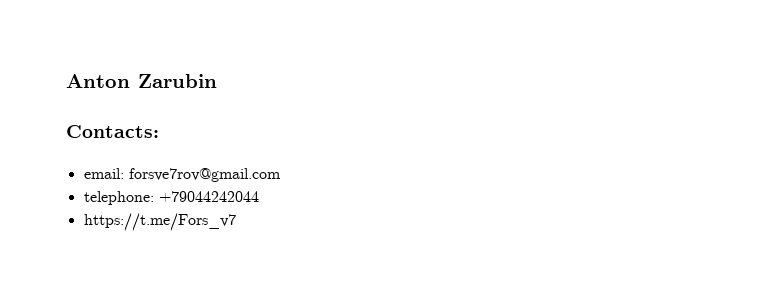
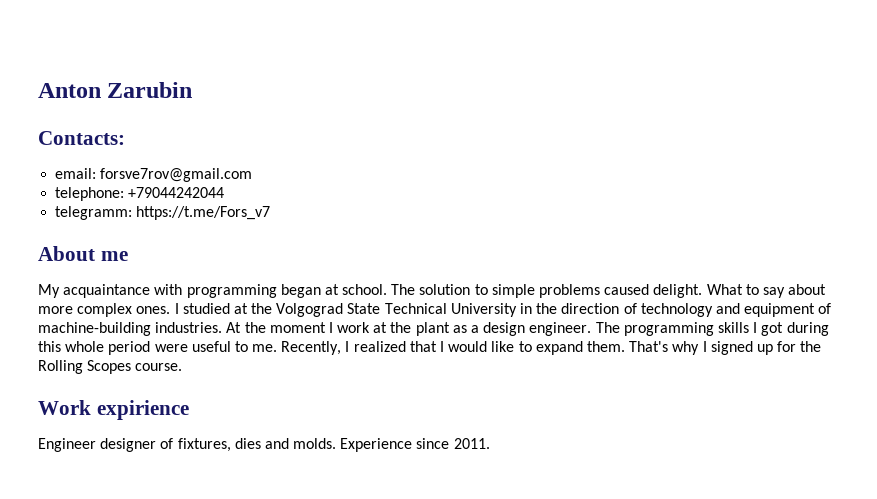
- https://t.me/Fors_v7
+ telegramm: https://t.me/Fors_v7
+ About me
+ My acquaintance with programming began at school. The solution to simple problems caused delight. What to say about more complex ones. I studied at the Volgograd State Technical University in the direction of technology and equipment of machine-building industries. At the moment I work at the plant as a design engineer. The programming skills I got during this whole period were useful to me. Recently, I realized that I would like to expand them. That's why I signed up for the Rolling Scopes course.
+ Work expirience
+ Engineer designer of fixtures, dies and molds. Experience since 2011.

